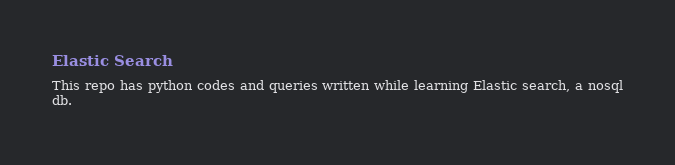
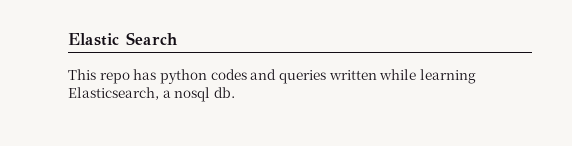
- This repo has python codes and queries written while learning Elastic search, a nosql db.
+ This repo has python codes and queries written while learning Elasticsearch, a nosql db.

